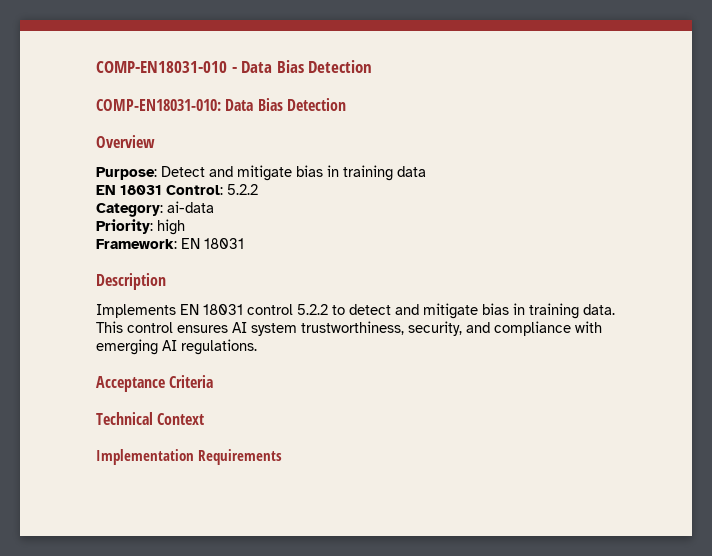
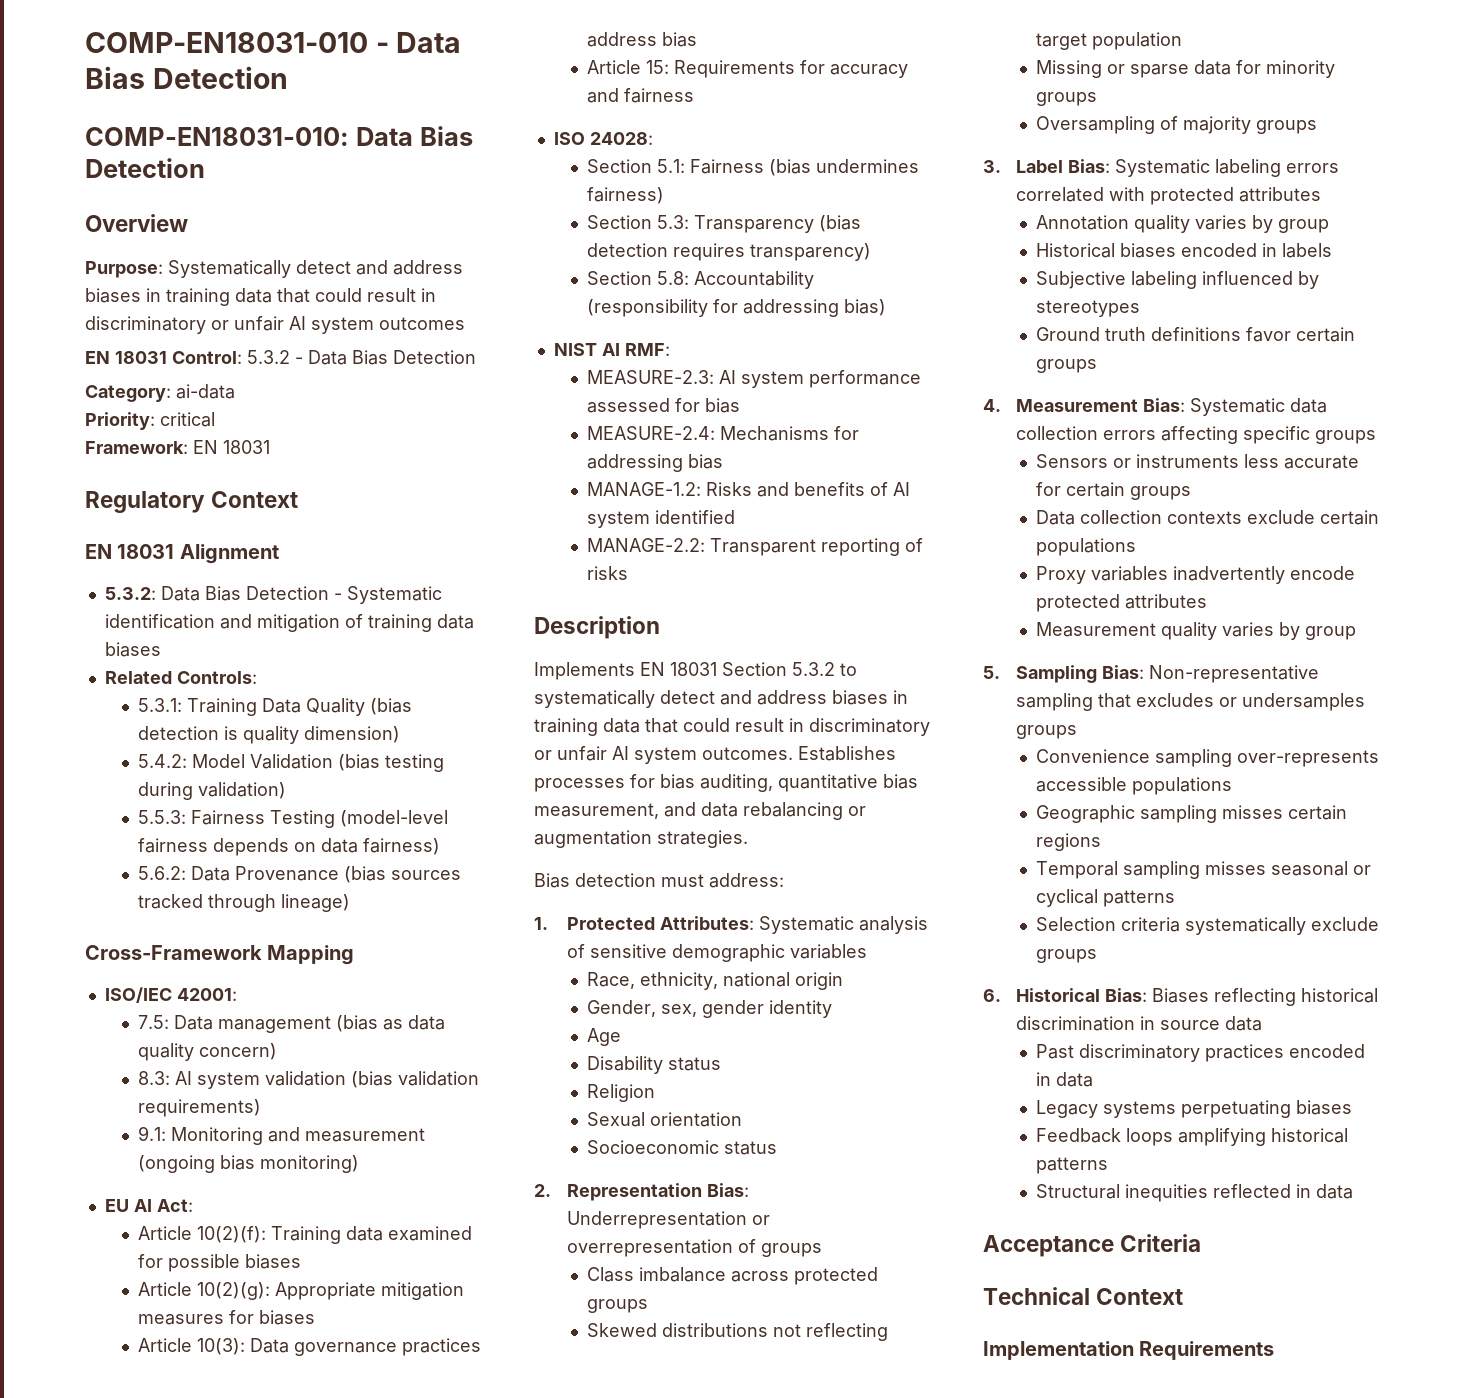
- Purpose: Detect and mitigate bias in training data
- EN 18031 Control: 5.2.2
+ Purpose: Systematically detect and address biases in training data that could result in discriminatory or unfair AI system outcomes
+ EN 18031 Control: 5.3.2 - Data Bias Detection
- Priority: high
+ Priority: critical
+ Regulatory Context
+ EN 18031 Alignment
+ 5.3.2: Data Bias Detection - Systematic identification and mitigation of training data biases
+ Related Controls:
+ 5.3.1: Training Data Quality (bias detection is quality dimension)
+ 5.4.2: Model Validation (bias testing during validation)
+ 5.5.3: Fairness Testing (model-level fairness depends on data fairness)
+ 5.6.2: Data Provenance (bias sources tracked through lineage)
+ Cross-Framework Mapping
+ ISO/IEC 42001:
+ 7.5: Data management (bias as data quality concern)
+ 8.3: AI system validation (bias validation requirements)
+ 9.1: Monitoring and measurement (ongoing bias monitoring)
+ EU AI Act:
+ Article 10(2)(f): Training data examined for possible biases
+ Article 10(2)(g): Appropriate mitigation measures for biases
+ Article 10(3): Data governance practices address bias
+ Article 15: Requirements for accuracy and fairness
+ ISO 24028:
+ Section 5.1: Fairness (bias undermines fairness)
+ Section 5.3: Transparency (bias detection requires transparency)
+ Section 5.8: Accountability (responsibility for addressing bias)
+ NIST AI RMF:
+ MEASURE-2.3: AI system performance assessed for bias
+ MEASURE-2.4: Mechanisms for addressing bias
+ MANAGE-1.2: Risks and benefits of AI system identified
+ MANAGE-2.2: Transparent reporting of risks
  Description
- Implements EN 18031 control 5.2.2 to detect and mitigate bias in training data. This control ensures AI system trustworthiness, security, and compliance with emerging AI regulations.
+ Implements EN 18031 Section 5.3.2 to systematically detect and address biases in training data that could result in discriminatory or unfair AI system outcomes. Establishes processes for bias auditing, quantitative bias measurement, and data rebalancing or augmentation strategies.
+ Bias detection must address:
+ 1. Protected Attributes: Systematic analysis of sensitive demographic variables
+ Race, ethnicity, national origin
+ Gender, sex, gender identity
+ Age
+ Disability status
+ Religion
+ Sexual orientation
+ Socioeconomic status
+ 2. Representation Bias: Underrepresentation or overrepresentation of groups
+ Class imbalance across protected groups
+ Skewed distributions not reflecting target population
+ Missing or sparse data for minority groups
+ Oversampling of majority groups
+ 3. Label Bias: Systematic labeling errors correlated with protected attributes
+ Annotation quality varies by group
+ Historical biases encoded in labels
+ Subjective labeling influenced by stereotypes
+ Ground truth definitions favor certain groups
+ 4. Measurement Bias: Systematic data collection errors affecting specific groups
+ Sensors or instruments less accurate for certain groups
+ Data collection contexts exclude certain populations
+ Proxy variables inadvertently encode protected attributes
+ Measurement quality varies by group
+ 5. Sampling Bias: Non-representative sampling that excludes or undersamples groups
+ Convenience sampling over-represents accessible populations
+ Geographic sampling misses certain regions
+ Temporal sampling misses seasonal or cyclical patterns
+ Selection criteria systematically exclude groups
+ 6. Historical Bias: Biases reflecting historical discrimination in source data
+ Past discriminatory practices encoded in data
+ Legacy systems perpetuating biases
+ Feedback loops amplifying historical patterns
+ Structural inequities reflected in data

